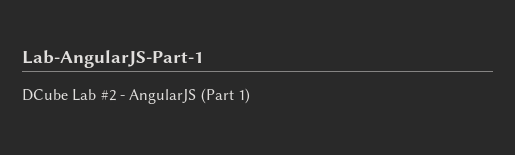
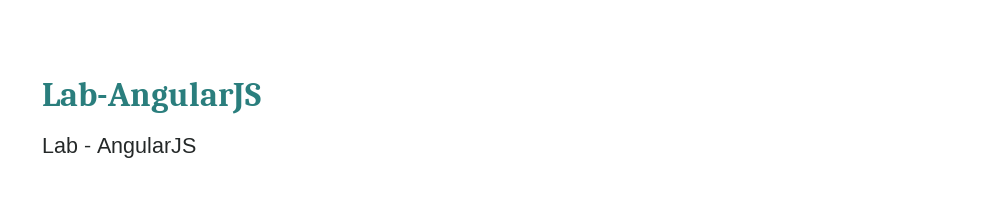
- Lab-AngularJS-Part-1
- DCube Lab #2 - AngularJS (Part 1)
+ Lab-AngularJS
+ Lab - AngularJS

